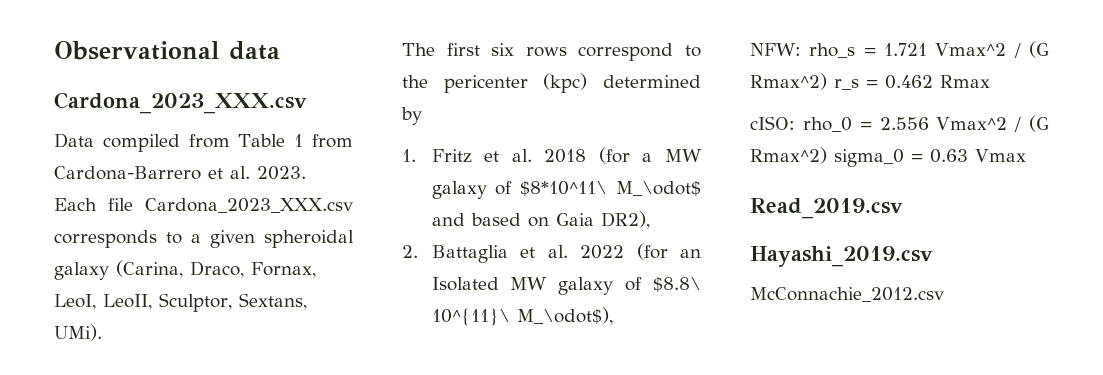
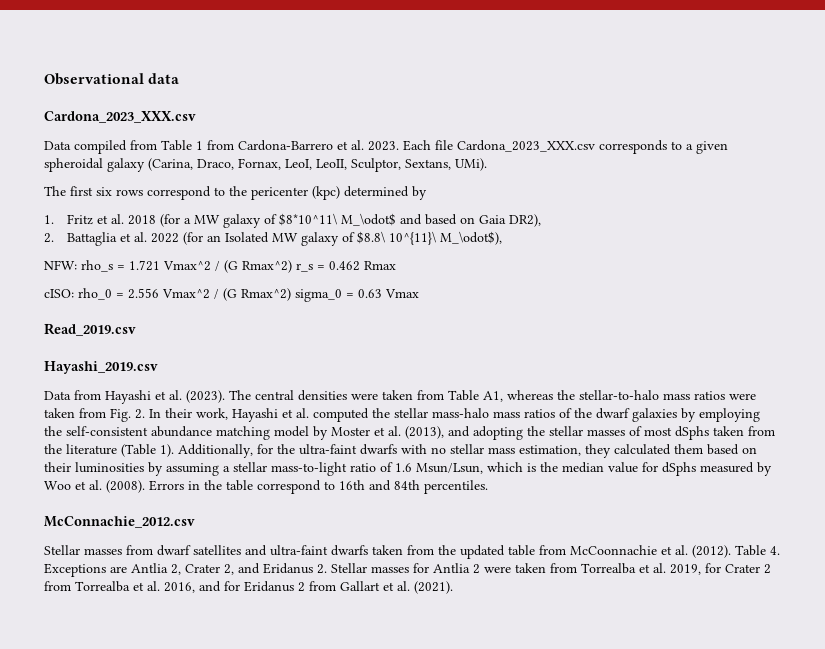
+ Data from Hayashi et al. (2023). The central densities were taken from Table A1, whereas the stellar-to-halo mass ratios were taken from Fig. 2. In their work, Hayashi et al. computed the stellar mass-halo mass ratios of the dwarf galaxies by employing the self-consistent abundance matching model by Moster et al. (2013), and adopting the stellar masses of most dSphs taken from the literature (Table 1). Additionally, for the ultra-faint dwarfs with no stellar mass estimation, they calculated them based on their luminosities by assuming a stellar mass-to-light ratio of 1.6 Msun/Lsun, which is the median value for dSphs measured by Woo et al. (2008). Errors in the table correspond to 16th and 84th percentiles.
  McConnachie_2012.csv
+ Stellar masses from dwarf satellites and ultra-faint dwarfs taken from the updated table from McCoonnachie et al. (2012). Table 4. Exceptions are Antlia 2, Crater 2, and Eridanus 2. Stellar masses for Antlia 2 were taken from Torrealba et al. 2019, for Crater 2 from Torrealba et al. 2016, and for Eridanus 2 from Gallart et al. (2021).

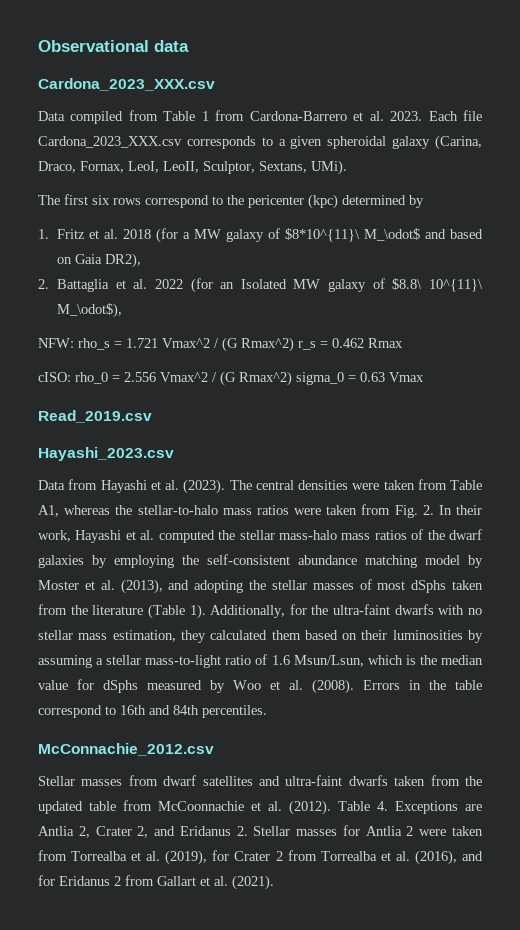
- 1. Fritz et al. 2018 (for a MW galaxy of $8*10^11\ M_\odot$ and based on Gaia DR2),
+ 1. Fritz et al. 2018 (for a MW galaxy of $8*10^{11}\ M_\odot$ and based on Gaia DR2),
- Hayashi_2019.csv
+ Hayashi_2023.csv
- Table 4. Exceptions are Antlia 2, Crater 2, and Eridanus 2. Stellar masses for Antlia 2 were taken from Torrealba et al. 2019, for Crater 2 from Torrealba et al. 2016, and for Eridanus 2 from Gallart et al. (2021).
+ Table 4. Exceptions are Antlia 2, Crater 2, and Eridanus 2. Stellar masses for Antlia 2 were taken from Torrealba et al. (2019), for Crater 2 from Torrealba et al. (2016), and for Eridanus 2 from Gallart et al. (2021).

